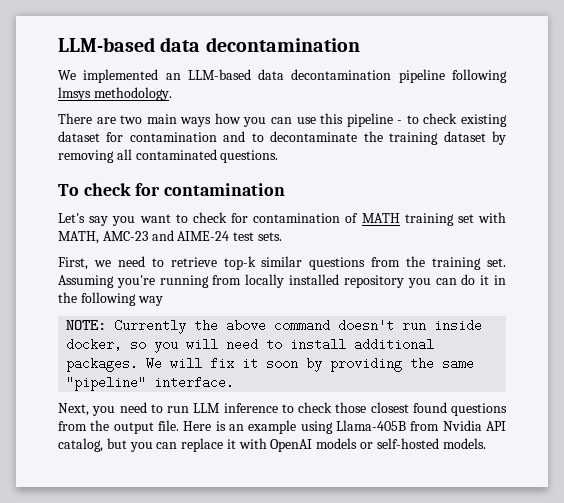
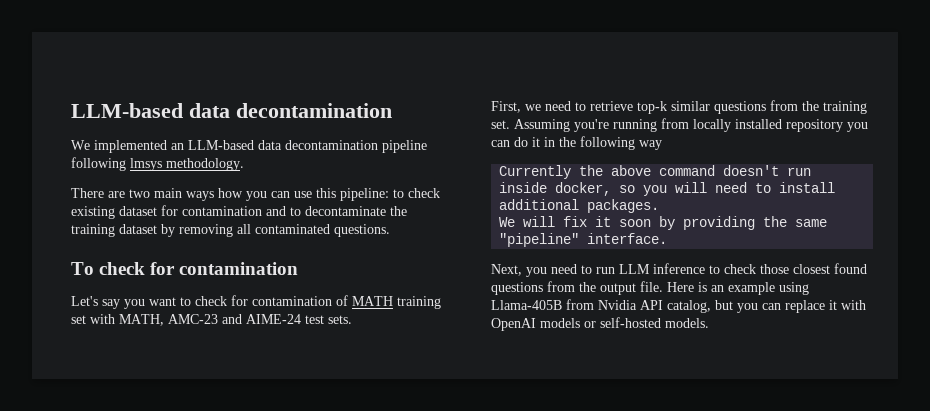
- There are two main ways how you can use this pipeline - to check existing dataset for contamination and to decontaminate the training dataset by removing all contaminated questions.
+ There are two main ways how you can use this pipeline: to check existing dataset for contamination and to decontaminate the training dataset by removing all contaminated questions.
- NOTE: Currently the above command doesn't run inside docker, so you will need to install additional packages. We will fix it soon by providing the same "pipeline" interface.
+ Currently the above command doesn't run inside docker, so you will need to install additional packages.
+ We will fix it soon by providing the same "pipeline" interface.

